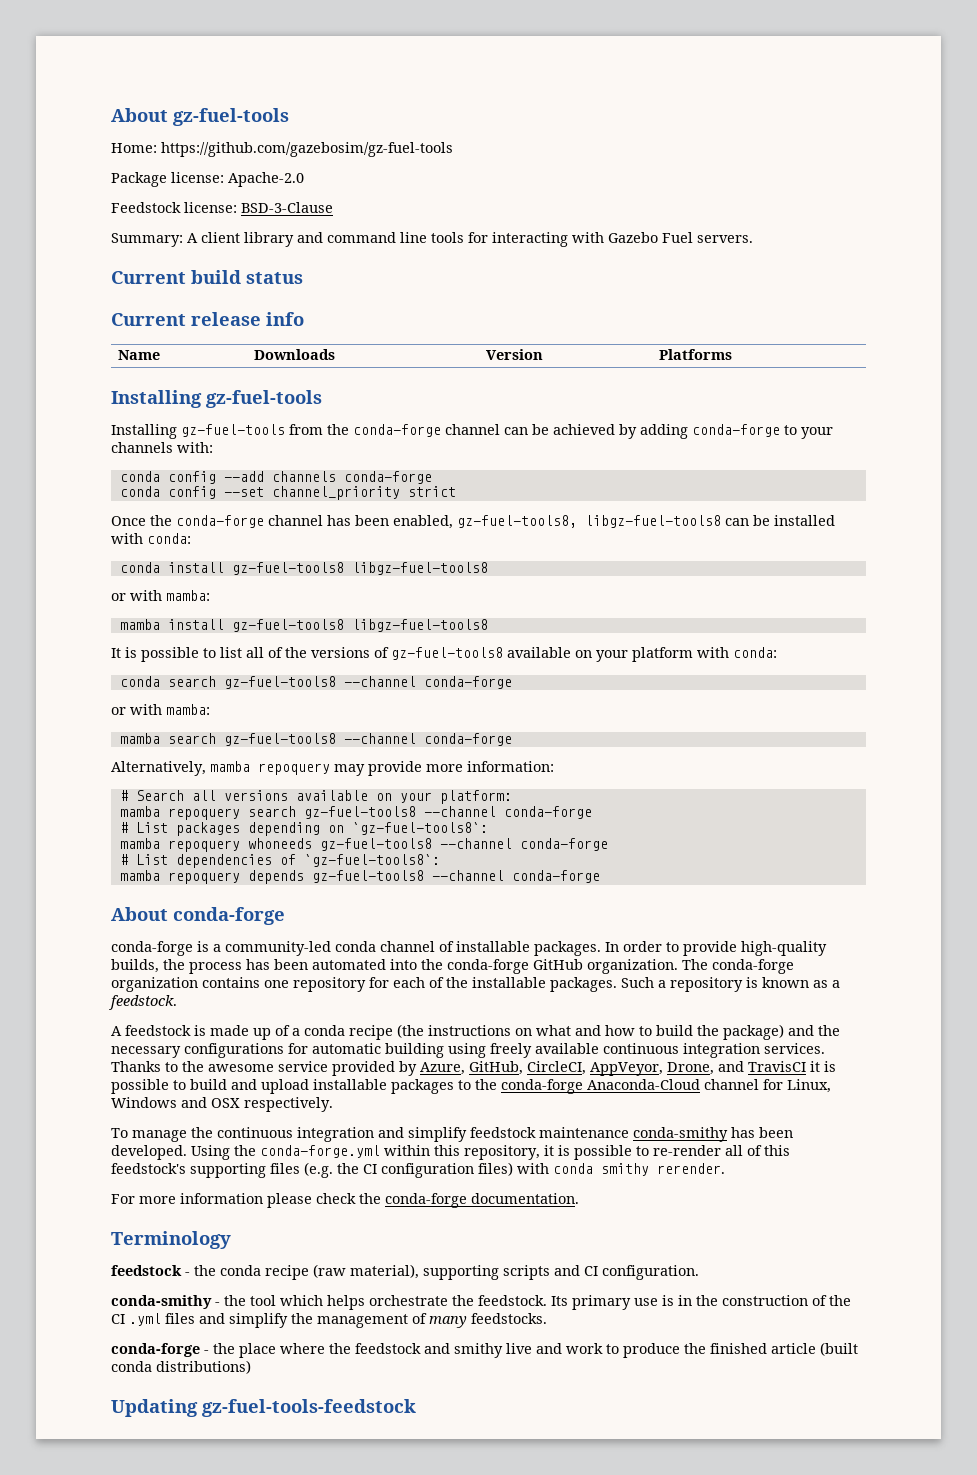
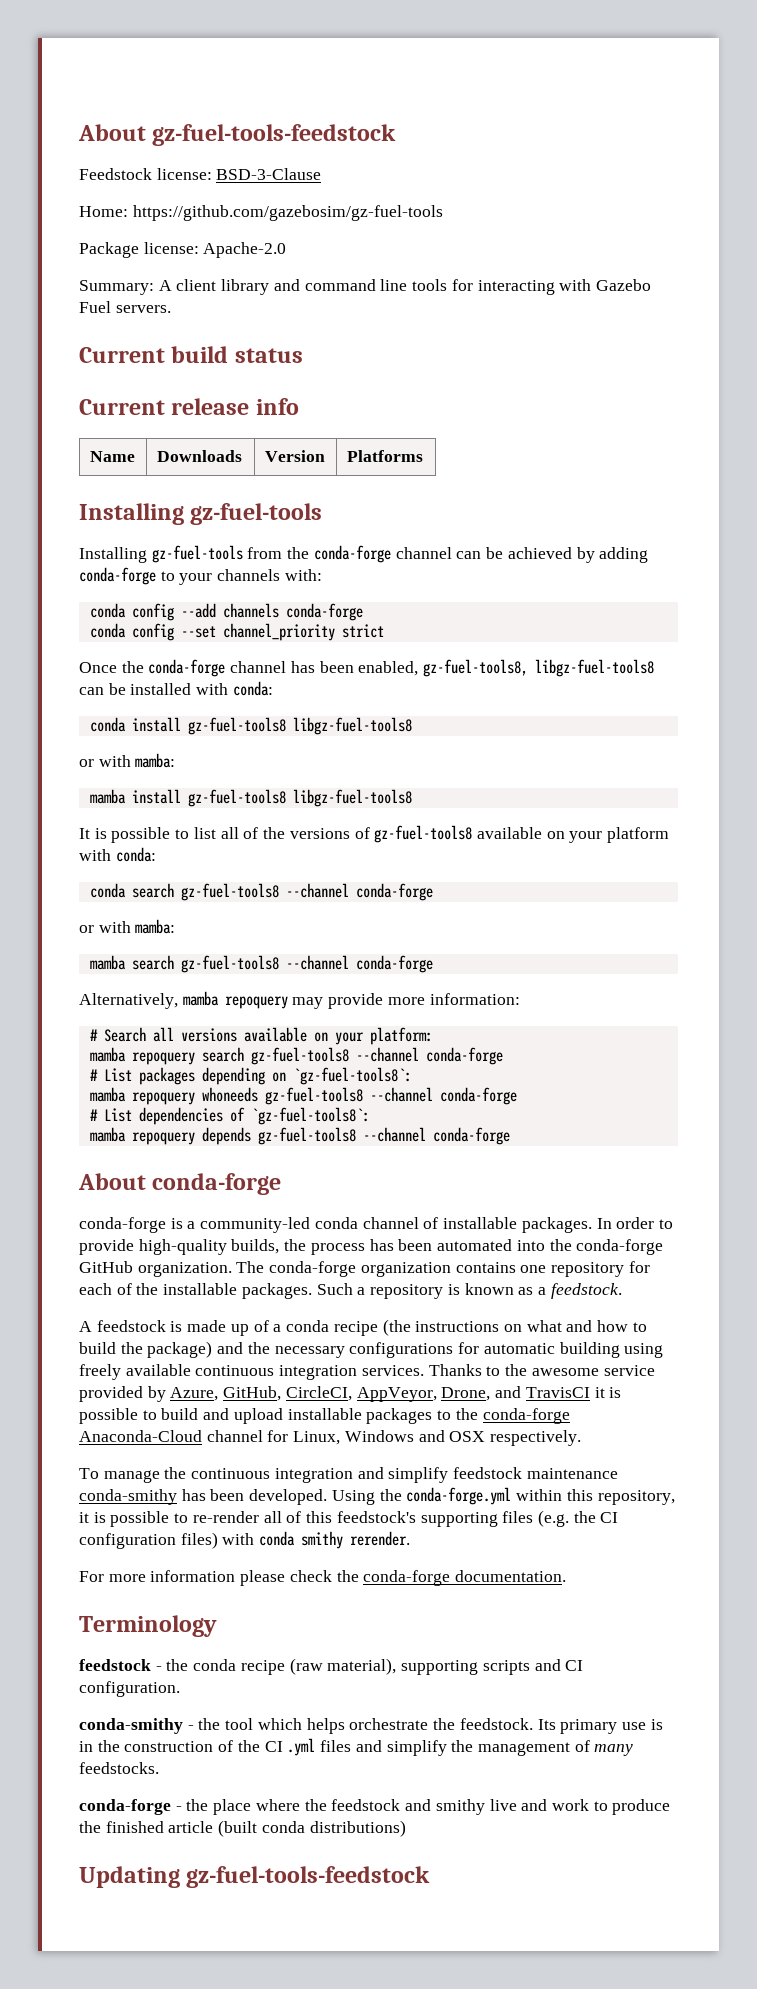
- About gz-fuel-tools
+ About gz-fuel-tools-feedstock
+ Feedstock license: BSD-3-Clause
- Feedstock license: BSD-3-Clause

